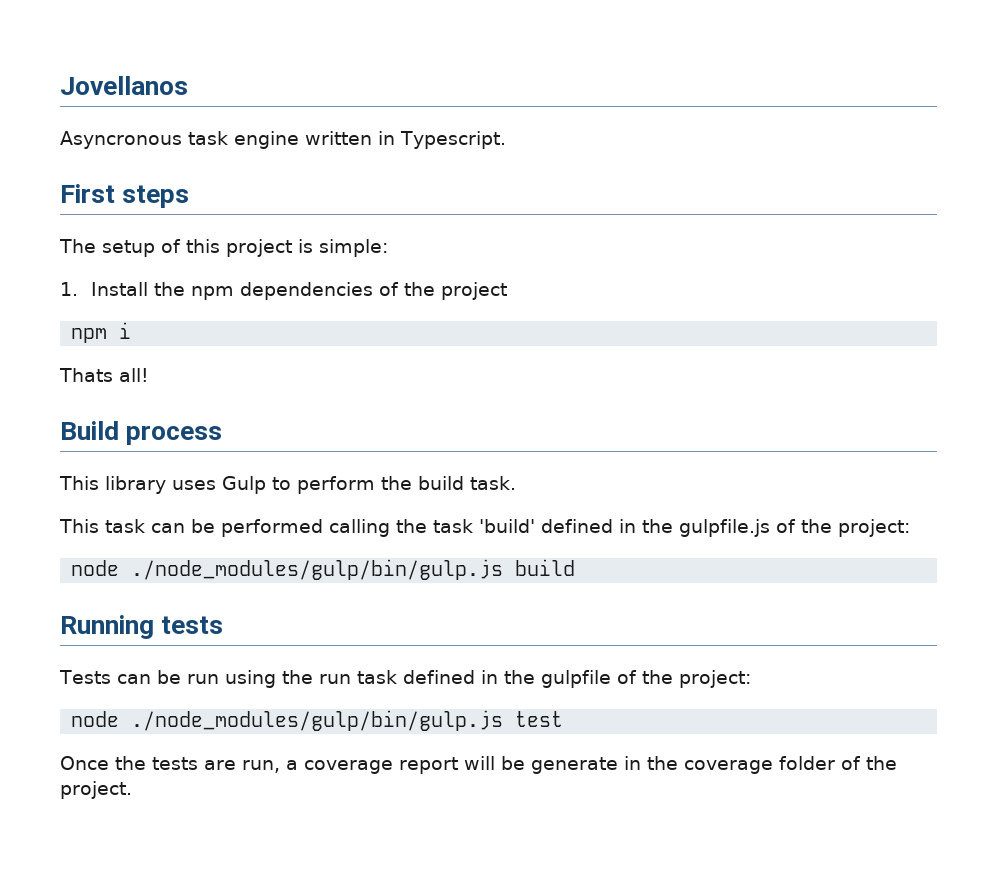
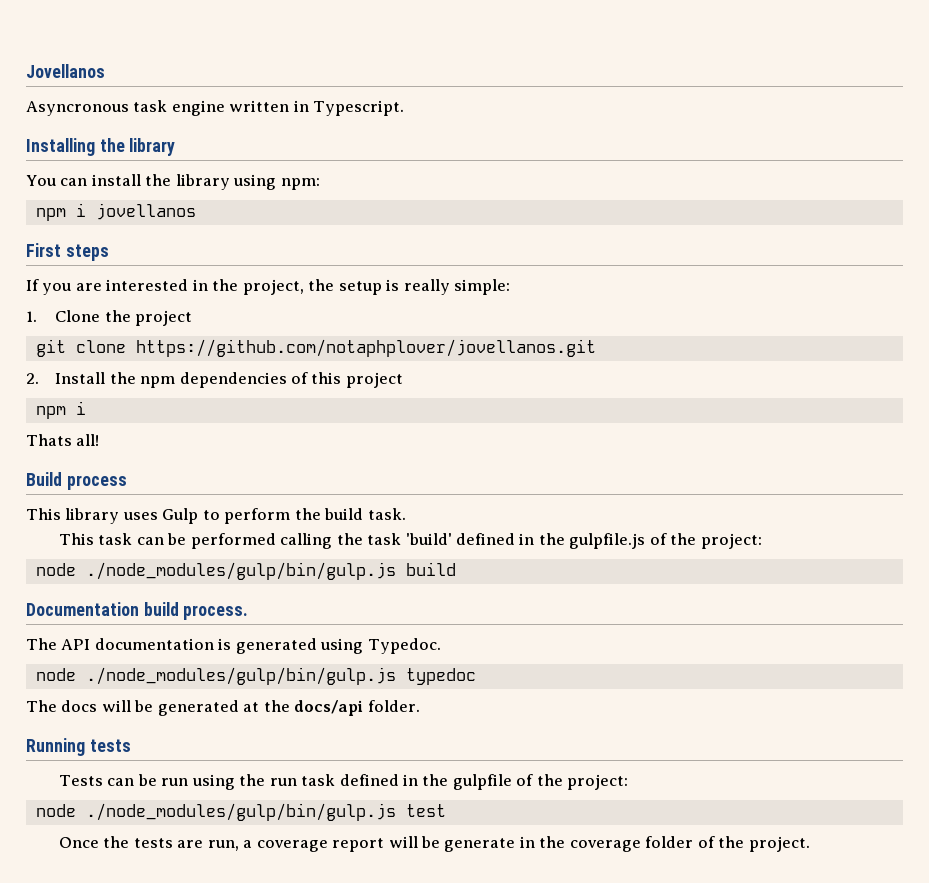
+ Installing the library
+ You can install the library using npm:
+ npm i jovellanos
  First steps
- The setup of this project is simple:
- 1. Install the npm dependencies of the project
+ If you are interested in the project, the setup is really simple:
+ 1. Clone the project
+ git clone https://github.com/notaphplover/jovellanos.git
+ 2. Install the npm dependencies of this project
+ Documentation build process.
+ The API documentation is generated using Typedoc.
+ node ./node_modules/gulp/bin/gulp.js typedoc
+ The docs will be generated at the docs/api folder.

